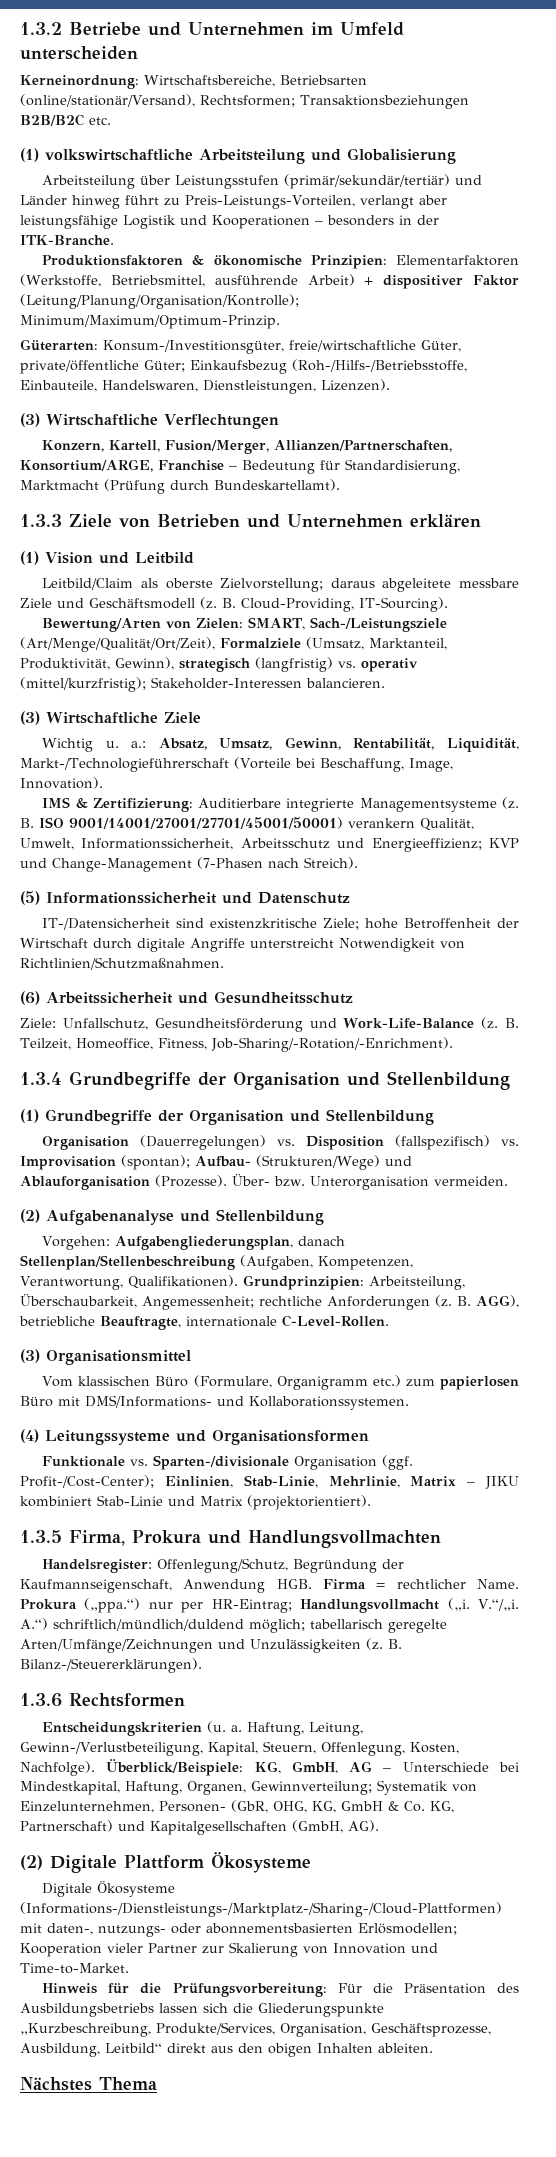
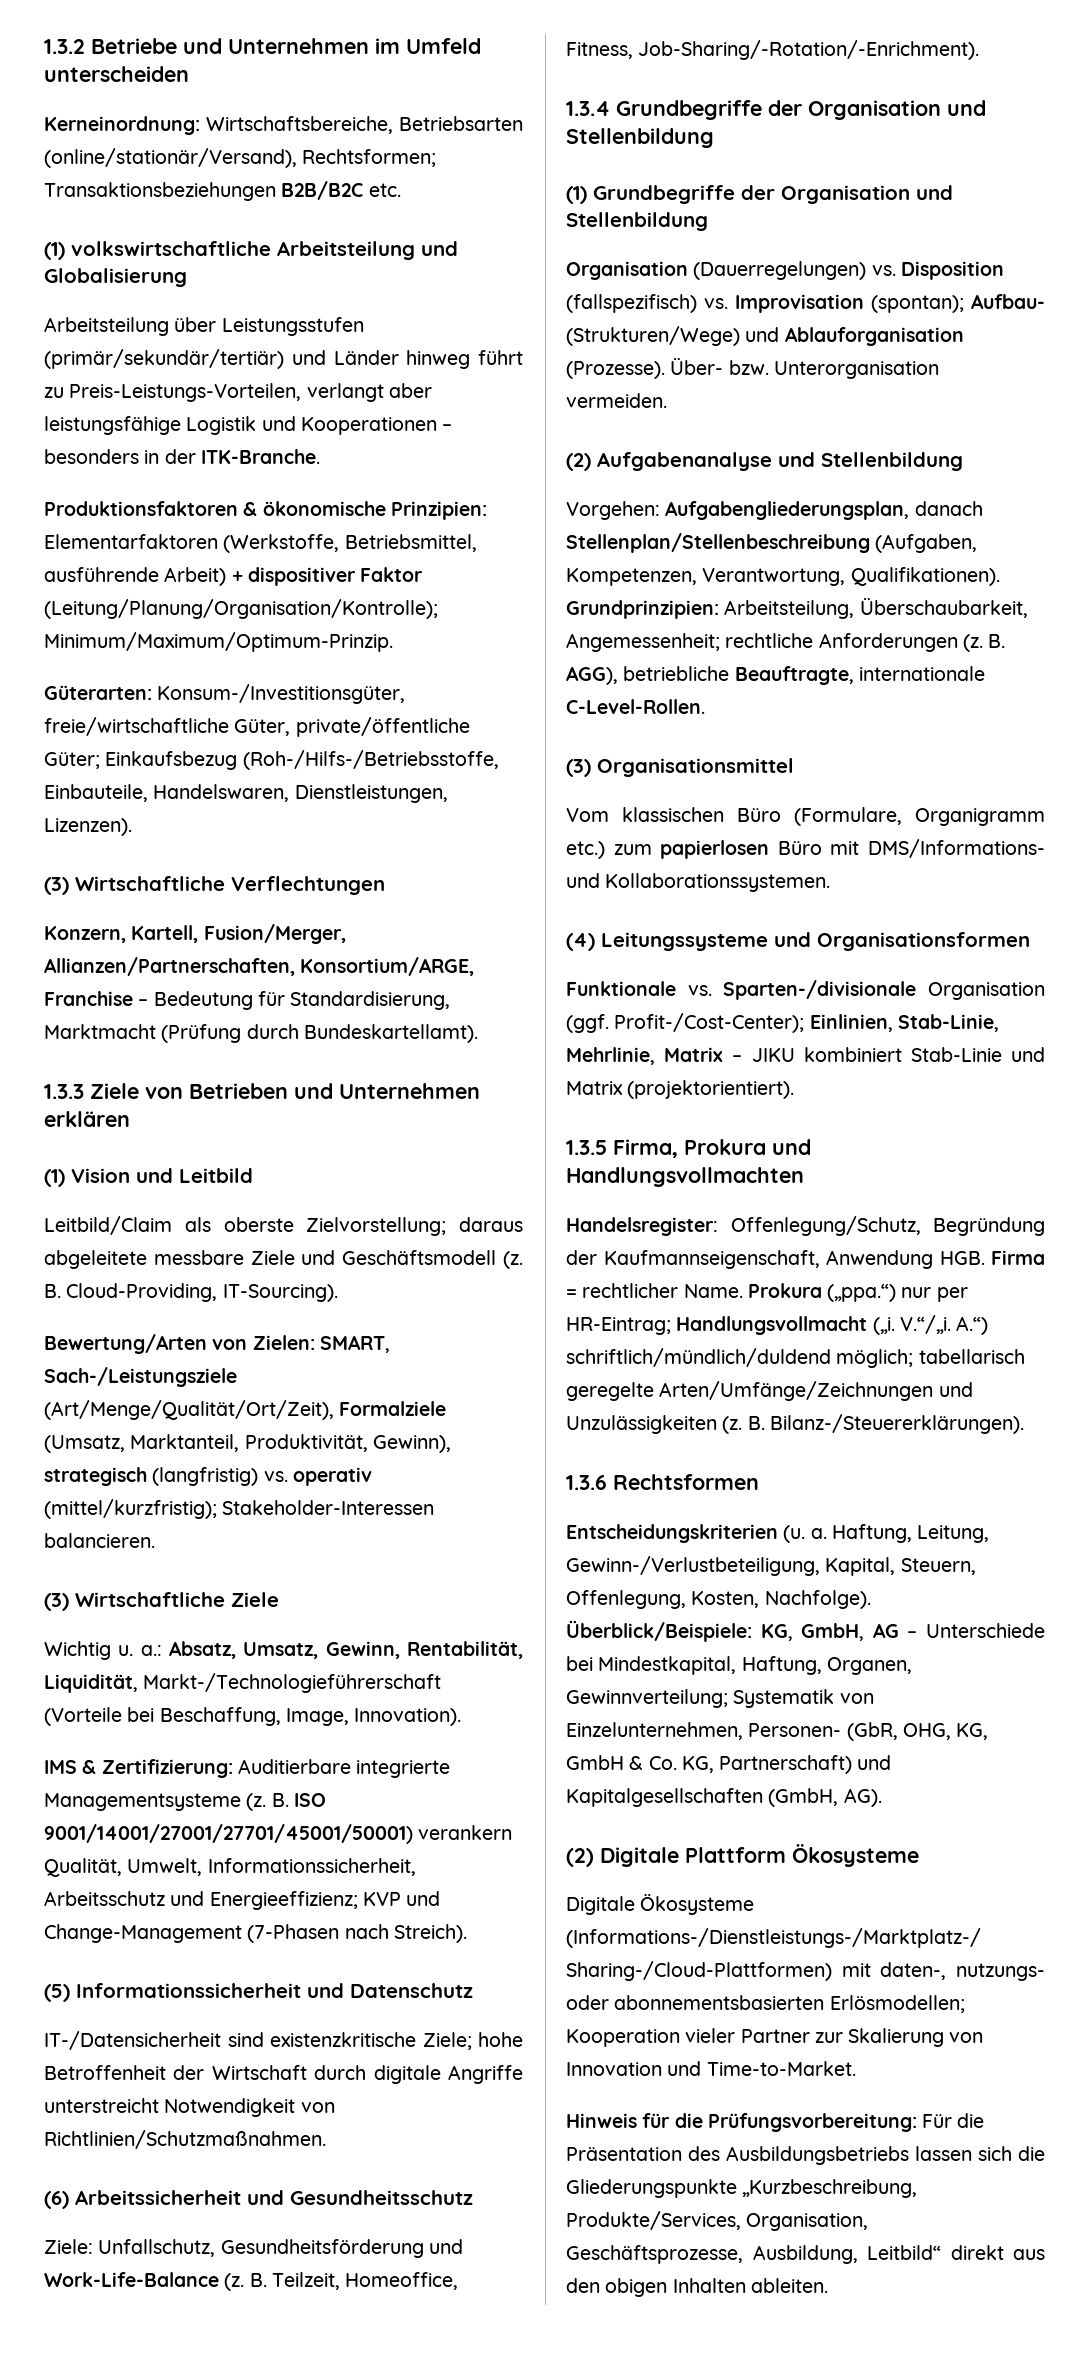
- Nächstes Thema

